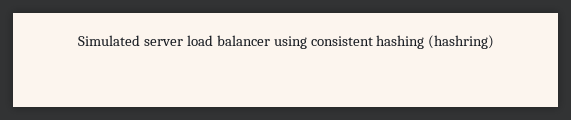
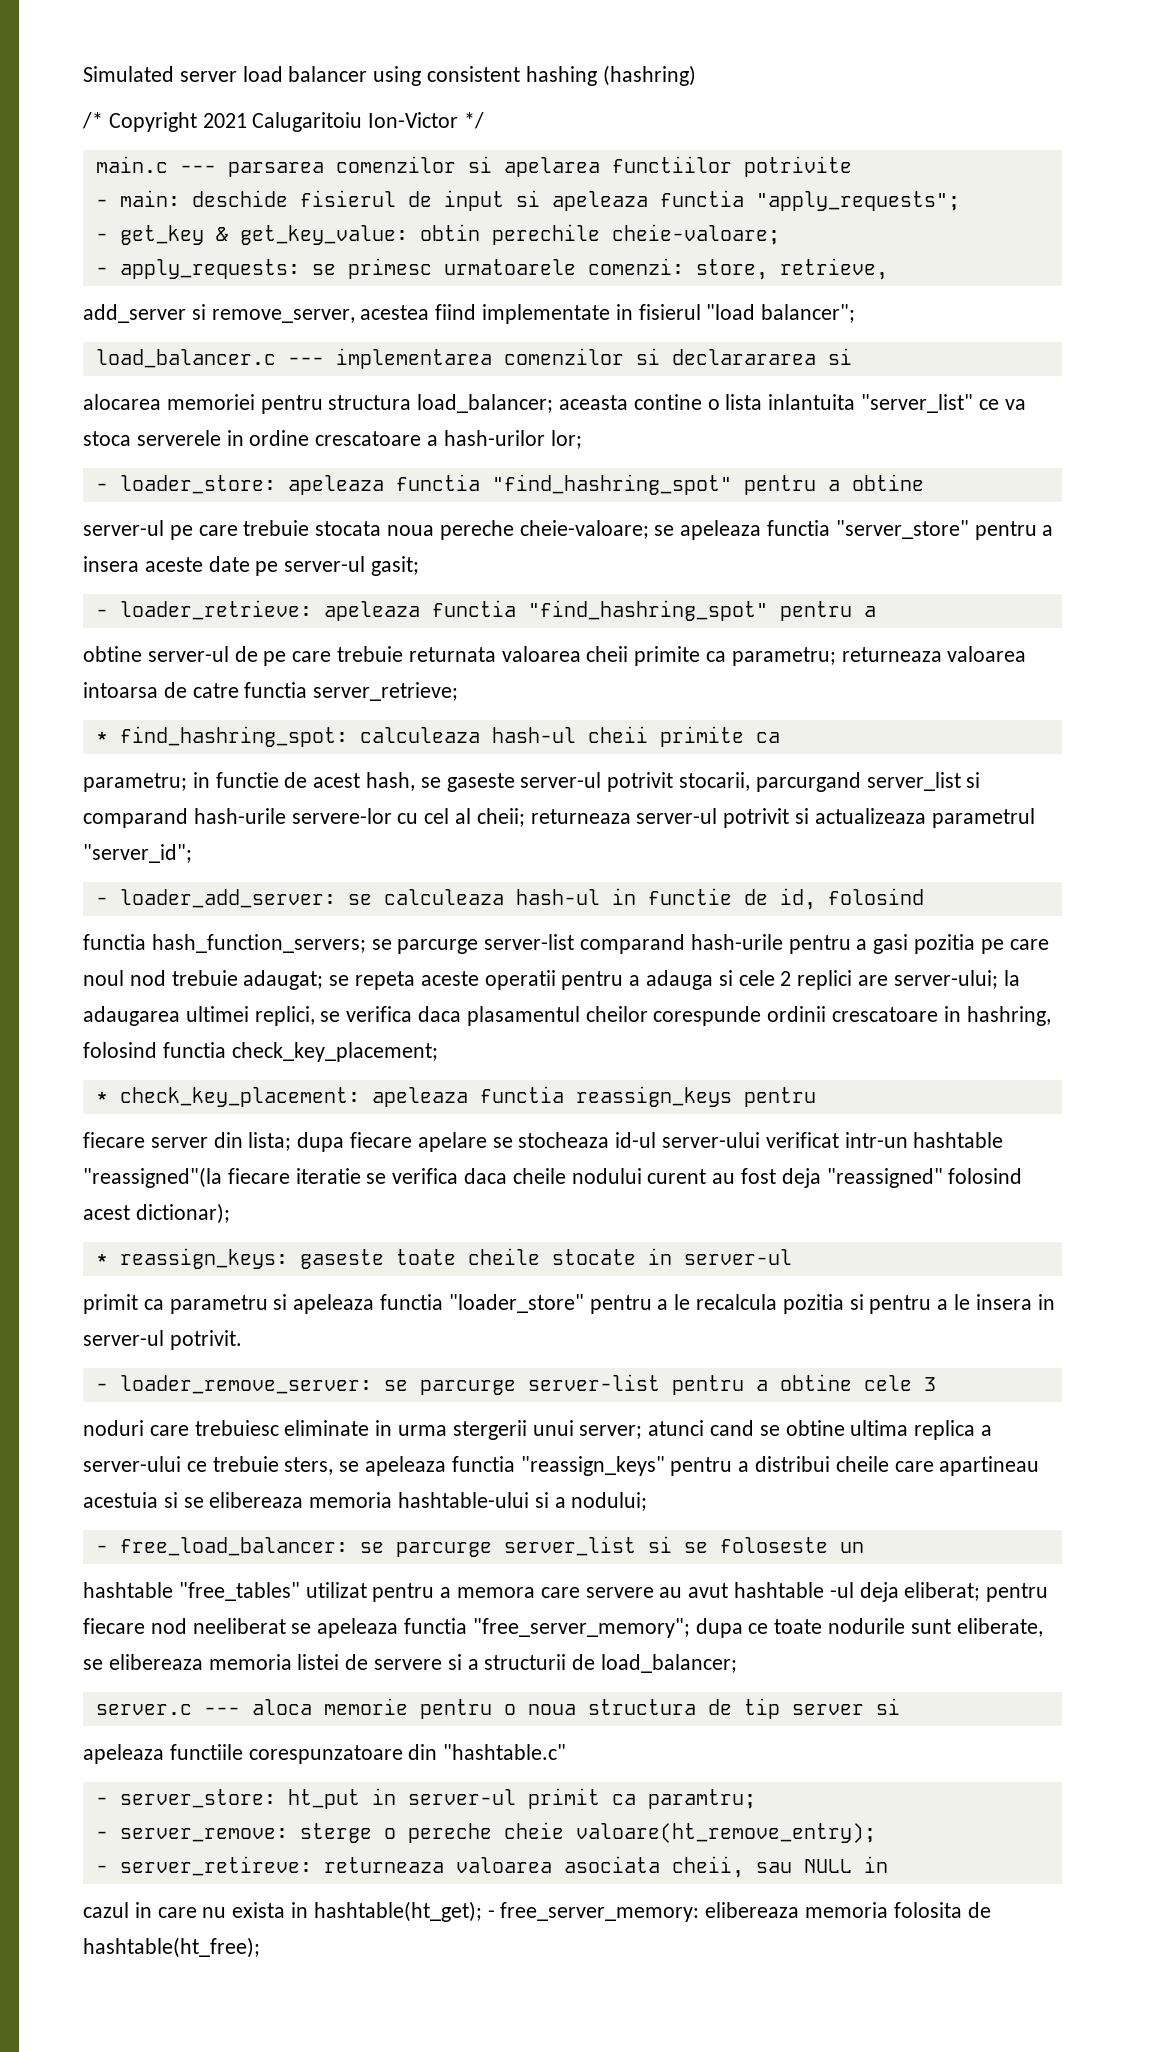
+ /* Copyright 2021 Calugaritoiu Ion-Victor */
+ main.c --- parsarea comenzilor si apelarea functiilor potrivite
+ - main: deschide fisierul de input si apeleaza functia "apply_requests";
+ - get_key & get_key_value: obtin perechile cheie-valoare;
+ - apply_requests: se primesc urmatoarele comenzi: store, retrieve,
+ add_server si remove_server, acestea fiind implementate in fisierul "load balancer";
+ load_balancer.c --- implementarea comenzilor si declarararea si
+ alocarea memoriei pentru structura load_balancer; aceasta contine o lista inlantuita "server_list" ce va stoca serverele in ordine crescatoare a hash-urilor lor;
+ - loader_store: apeleaza functia "find_hashring_spot" pentru a obtine
+ server-ul pe care trebuie stocata noua pereche cheie-valoare; se apeleaza functia "server_store" pentru a insera aceste date pe server-ul gasit;
+ - loader_retrieve: apeleaza functia "find_hashring_spot" pentru a
+ obtine server-ul de pe care trebuie returnata valoarea cheii primite ca parametru; returneaza valoarea intoarsa de catre functia server_retrieve;
+ * find_hashring_spot: calculeaza hash-ul cheii primite ca
+ parametru; in functie de acest hash, se gaseste server-ul potrivit stocarii, parcurgand server_list si comparand hash-urile servere-lor cu cel al cheii; returneaza server-ul potrivit si actualizeaza parametrul "server_id";
+ - loader_add_server: se calculeaza hash-ul in functie de id, folosind
+ functia hash_function_servers; se parcurge server-list comparand hash-urile pentru a gasi pozitia pe care noul nod trebuie adaugat; se repeta aceste operatii pentru a adauga si cele 2 replici are server-ului; la adaugarea ultimei replici, se verifica daca plasamentul cheilor corespunde ordinii crescatoare in hashring, folosind functia check_key_placement;
+ * check_key_placement: apeleaza functia reassign_keys pentru
+ fiecare server din lista; dupa fiecare apelare se stocheaza id-ul server-ului verificat intr-un hashtable "reassigned"(la fiecare iteratie se verifica daca cheile nodului curent au fost deja "reassigned" folosind acest dictionar);
+ * reassign_keys: gaseste toate cheile stocate in server-ul
+ primit ca parametru si apeleaza functia "loader_store" pentru a le recalcula pozitia si pentru a le insera in server-ul potrivit.
+ - loader_remove_server: se parcurge server-list pentru a obtine cele 3
+ noduri care trebuiesc eliminate in urma stergerii unui server; atunci cand se obtine ultima replica a server-ului ce trebuie sters, se apeleaza functia "reassign_keys" pentru a distribui cheile care apartineau acestuia si se elibereaza memoria hashtable-ului si a nodului;
+ - free_load_balancer: se parcurge server_list si se foloseste un
+ hashtable "free_tables" utilizat pentru a memora care servere au avut hashtable -ul deja eliberat; pentru fiecare nod neeliberat se apeleaza functia "free_server_memory"; dupa ce toate nodurile sunt eliberate, se elibereaza memoria listei de servere si a structurii de load_balancer;
+ server.c --- aloca memorie pentru o noua structura de tip server si
+ apeleaza functiile corespunzatoare din "hashtable.c"
+ - server_store: ht_put in server-ul primit ca paramtru;
+ - server_remove: sterge o pereche cheie valoare(ht_remove_entry);
+ - server_retireve: returneaza valoarea asociata cheii, sau NULL in
+ cazul in care nu exista in hashtable(ht_get); - free_server_memory: elibereaza memoria folosita de hashtable(ht_free);

